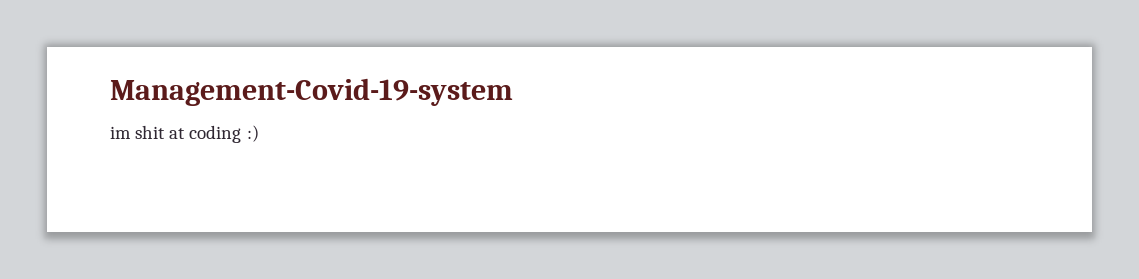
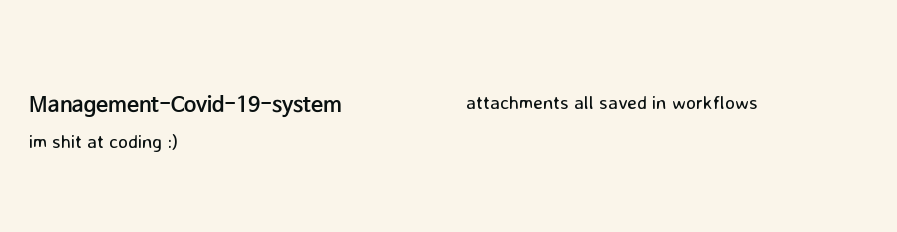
+ attachments all saved in workflows

